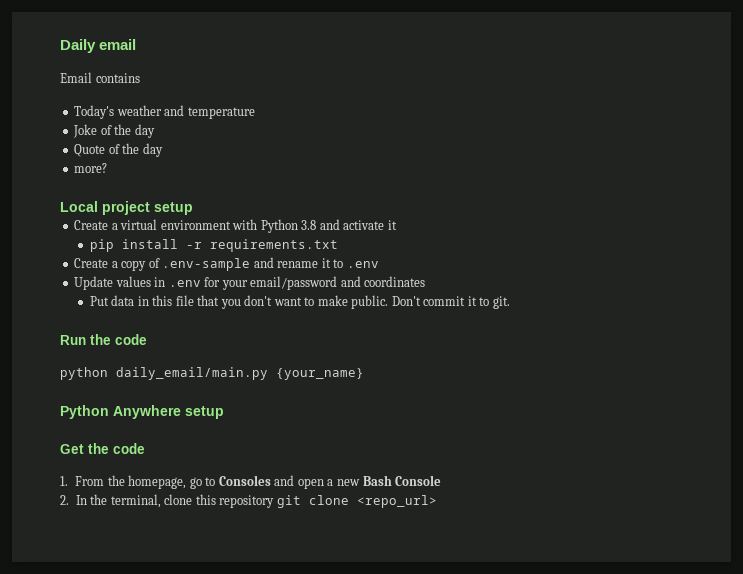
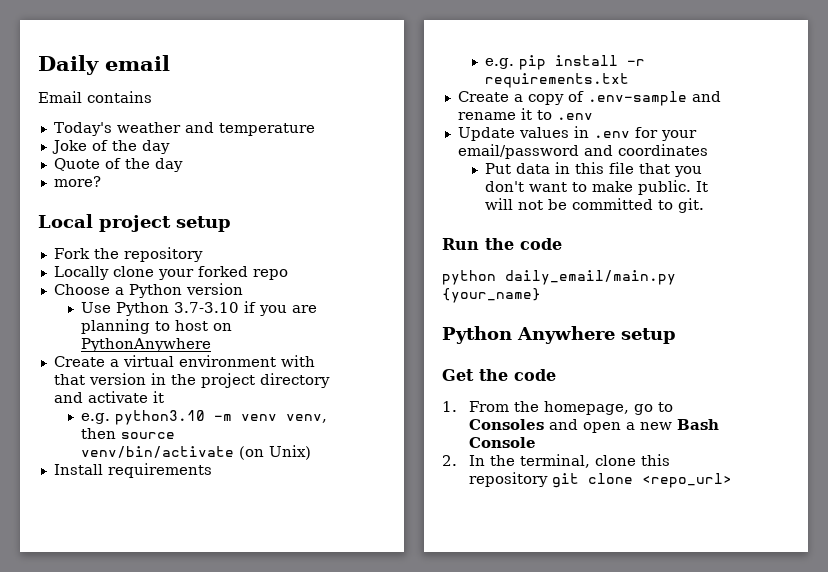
+ Fork the repository
+ Locally clone your forked repo
+ Choose a Python version
+ Use Python 3.7-3.10 if you are planning to host on PythonAnywhere
- Create a virtual environment with Python 3.8 and activate it
- pip install -r requirements.txt
+ Create a virtual environment with that version in the project directory and activate it
+ e.g. python3.10 -m venv venv, then source venv/bin/activate (on Unix)
+ Install requirements
+ e.g. pip install -r requirements.txt
- Don't commit it to git.
+ It will not be committed to git.

